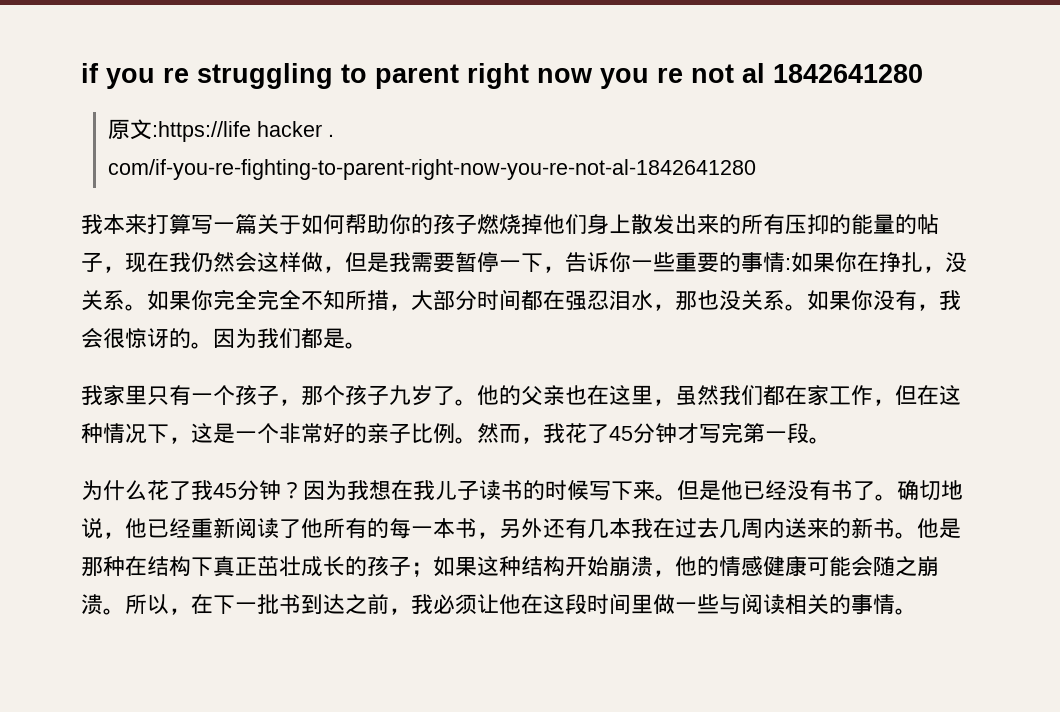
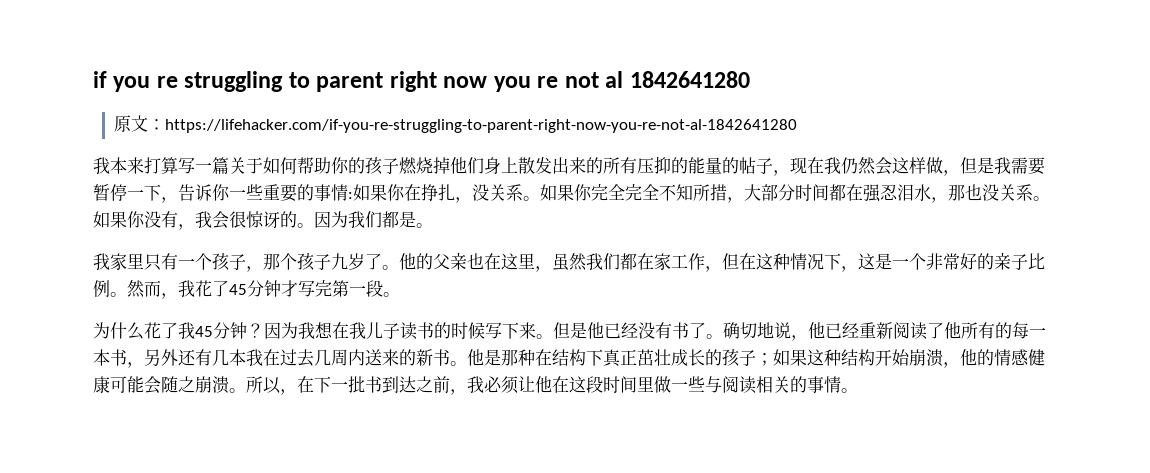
- 原文:https://life hacker . com/if-you-re-fighting-to-parent-right-now-you-re-not-al-1842641280
+ 原文：https://lifehacker.com/if-you-re-struggling-to-parent-right-now-you-re-not-al-1842641280

